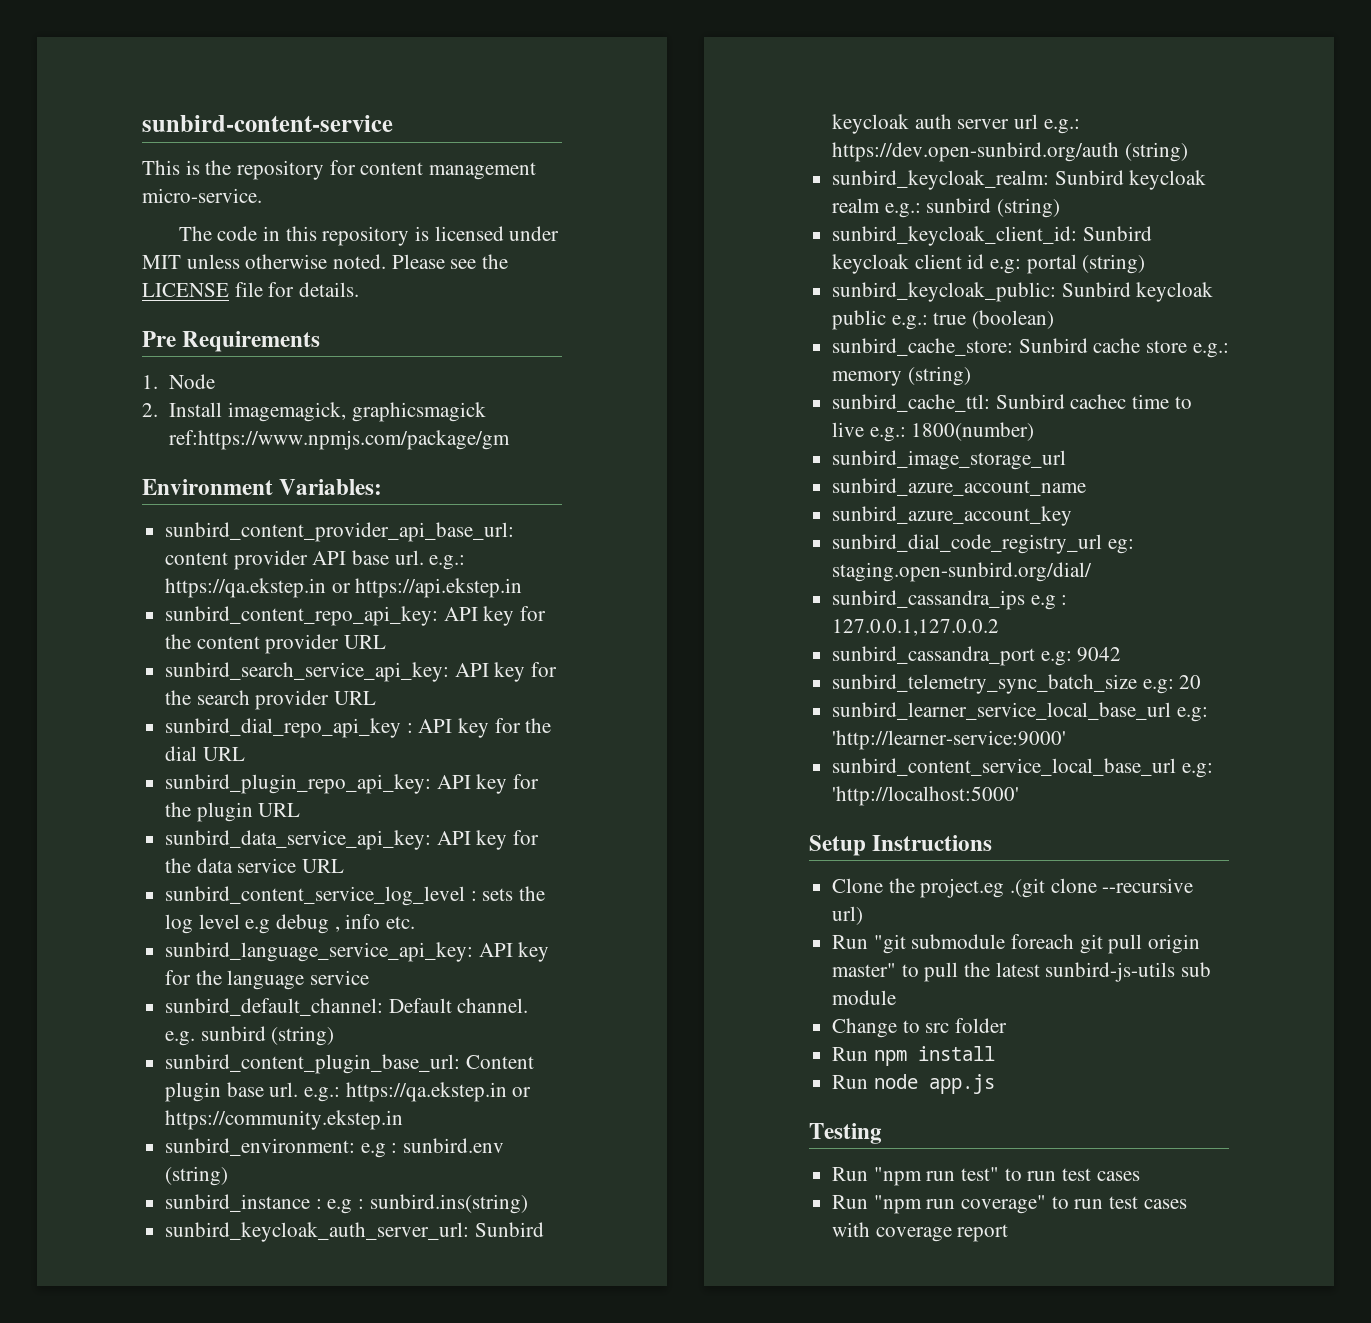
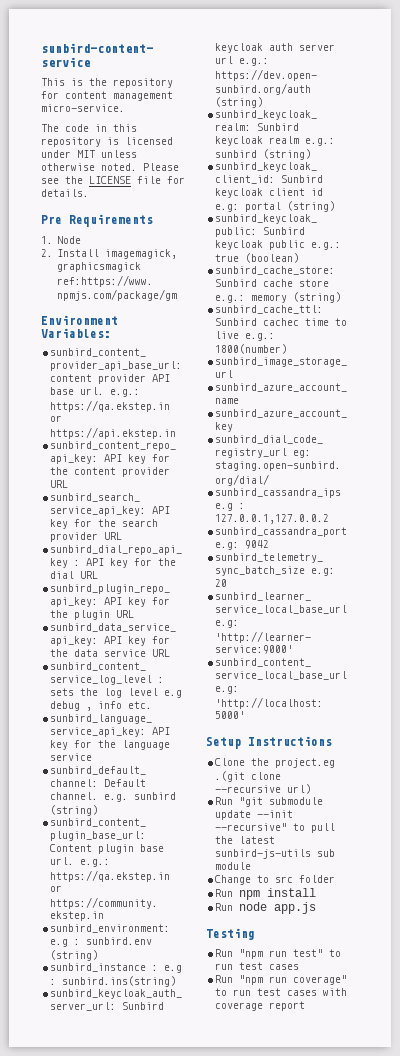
- Run "git submodule foreach git pull origin master" to pull the latest sunbird-js-utils sub module
+ Run "git submodule update --init --recursive" to pull the latest sunbird-js-utils sub module

